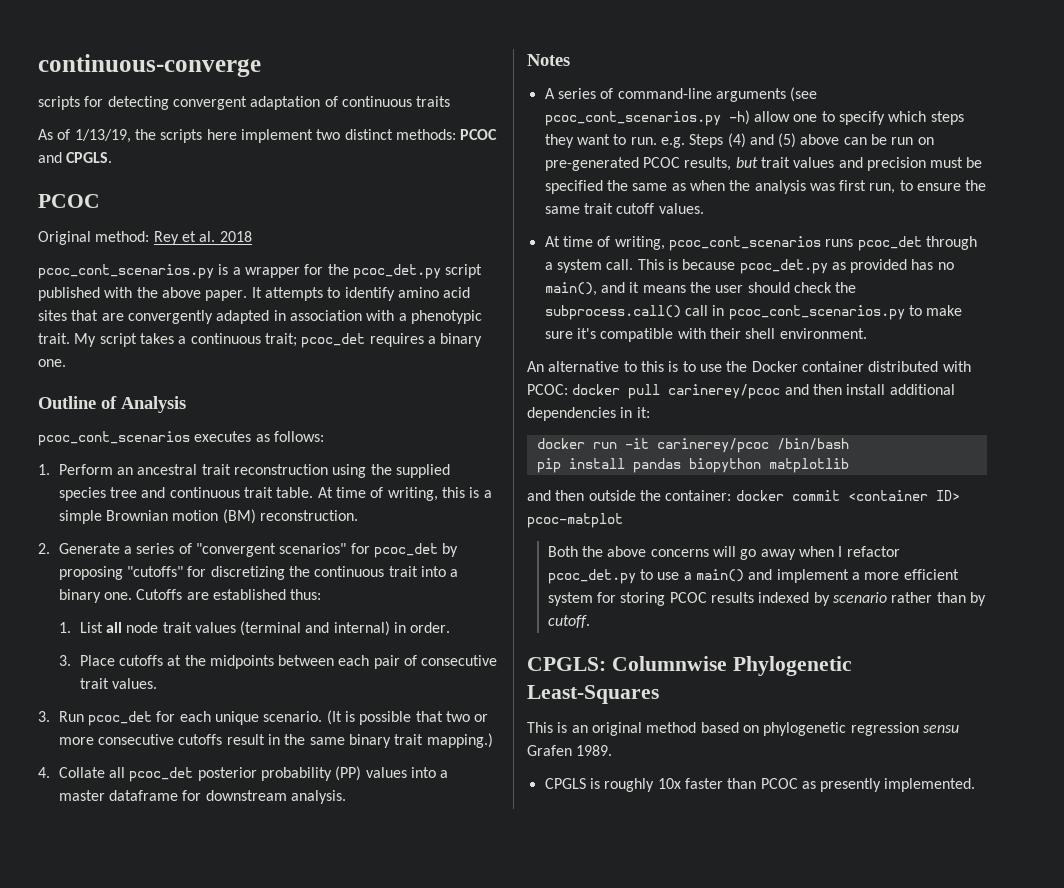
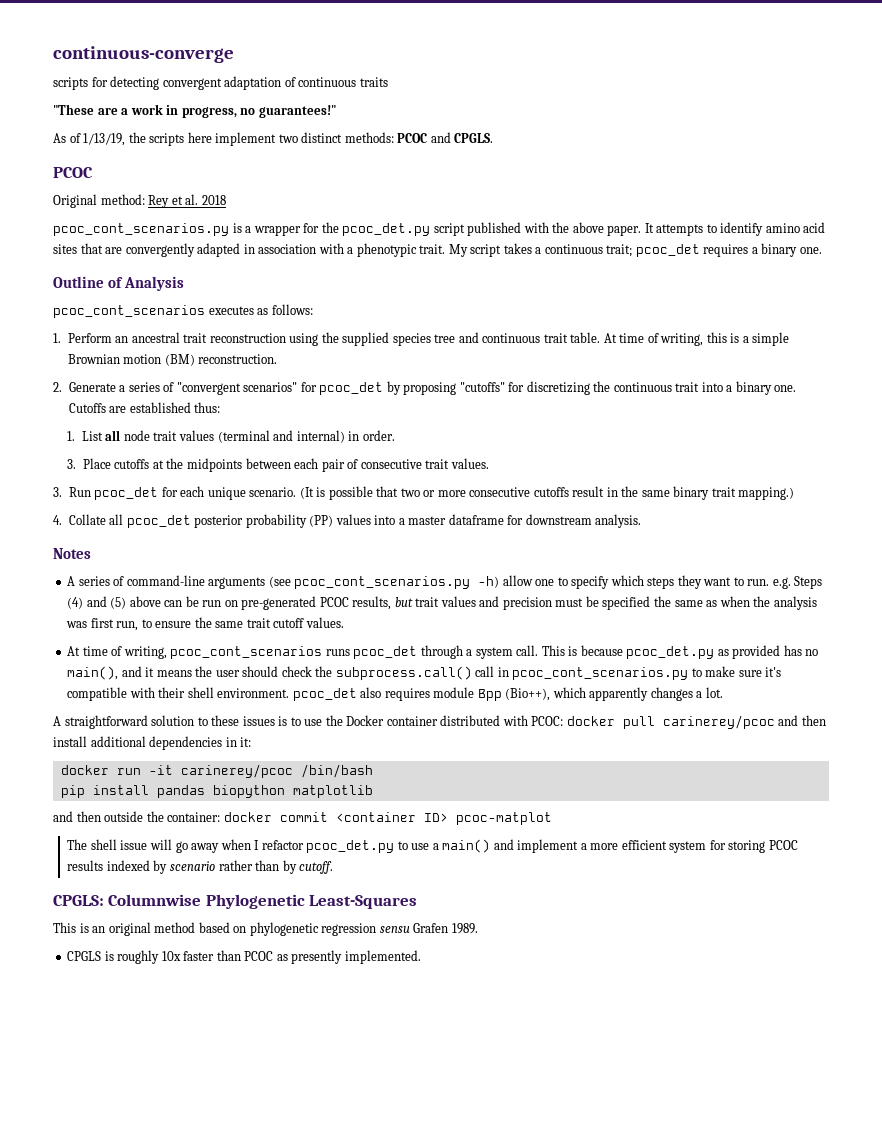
+ "These are a work in progress, no guarantees!"
- This is because pcoc_det.py as provided has no main(), and it means the user should check the subprocess.call() call in pcoc_cont_scenarios.py to make sure it's compatible with their shell environment.
- An alternative to this is to use the Docker container distributed with PCOC: docker pull carinerey/pcoc and then install additional dependencies in it:
+ This is because pcoc_det.py as provided has no main(), and it means the user should check the subprocess.call() call in pcoc_cont_scenarios.py to make sure it's compatible with their shell environment. pcoc_det also requires module Bpp (Bio++), which apparently changes a lot.
+ A straightforward solution to these issues is to use the Docker container distributed with PCOC: docker pull carinerey/pcoc and then install additional dependencies in it:
- Both the above concerns will go away when I refactor pcoc_det.py to use a main() and implement a more efficient system for storing PCOC results indexed by scenario rather than by cutoff.
+ The shell issue will go away when I refactor pcoc_det.py to use a main() and implement a more efficient system for storing PCOC results indexed by scenario rather than by cutoff.

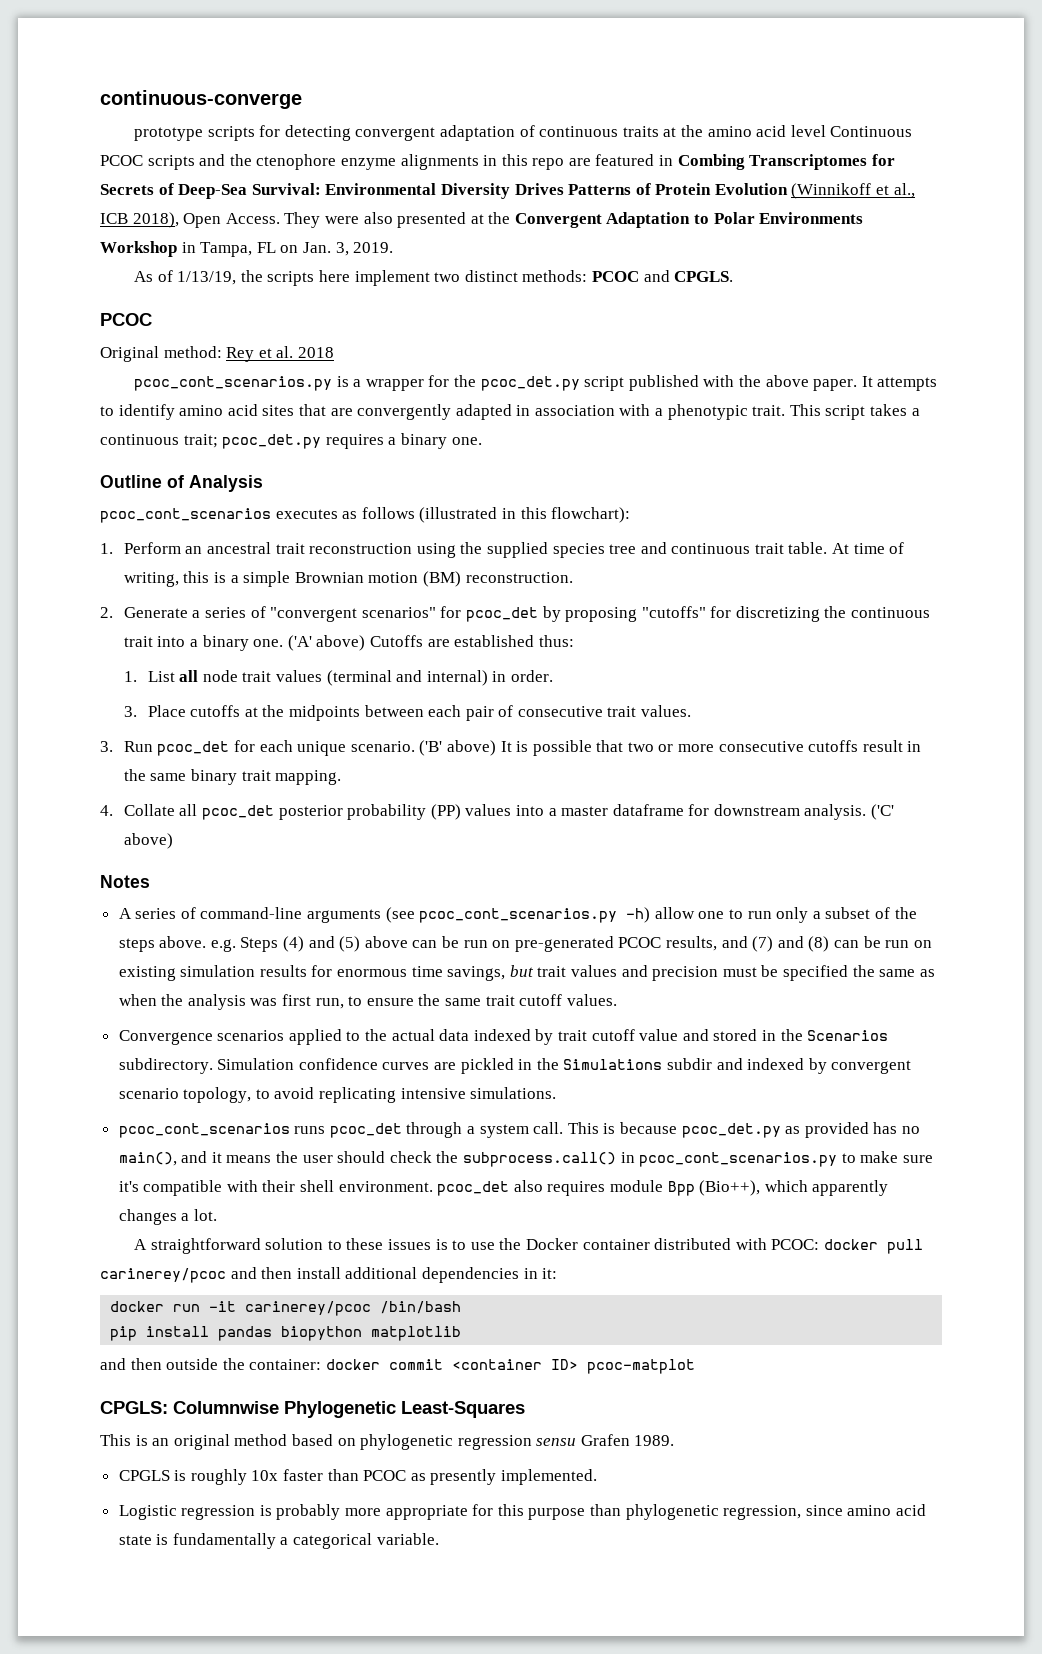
- scripts for detecting convergent adaptation of continuous traits
- "These are a work in progress, no guarantees!"
+ prototype scripts for detecting convergent adaptation of continuous traits at the amino acid level Continuous PCOC scripts and the ctenophore enzyme alignments in this repo are featured in Combing Transcriptomes for Secrets of Deep-Sea Survival: Environmental Diversity Drives Patterns of Protein Evolution (Winnikoff et al., ICB 2018), Open Access. They were also presented at the Convergent Adaptation to Polar Environments Workshop in Tampa, FL on Jan. 3, 2019.
- My script takes a continuous trait; pcoc_det requires a binary one.
+ This script takes a continuous trait; pcoc_det.py requires a binary one.
- pcoc_cont_scenarios executes as follows:
+ pcoc_cont_scenarios executes as follows (illustrated in this flowchart):
- Cutoffs are established thus:
+ ('A' above) Cutoffs are established thus:
- (It is possible that two or more consecutive cutoffs result in the same binary trait mapping.)
+ ('B' above) It is possible that two or more consecutive cutoffs result in the same binary trait mapping.
+ ('C' above)
- A series of command-line arguments (see pcoc_cont_scenarios.py -h) allow one to specify which steps they want to run. e.g. Steps (4) and (5) above can be run on pre-generated PCOC results, but trait values and precision must be specified the same as when the analysis was first run, to ensure the same trait cutoff values.
+ A series of command-line arguments (see pcoc_cont_scenarios.py -h) allow one to run only a subset of the steps above. e.g. Steps (4) and (5) above can be run on pre-generated PCOC results, and (7) and (8) can be run on existing simulation results for enormous time savings, but trait values and precision must be specified the same as when the analysis was first run, to ensure the same trait cutoff values.
- At time of writing, pcoc_cont_scenarios runs pcoc_det through a system call.
+ Convergence scenarios applied to the actual data indexed by trait cutoff value and stored in the Scenarios subdirectory. Simulation confidence curves are pickled in the Simulations subdir and indexed by convergent scenario topology, to avoid replicating intensive simulations.
+ pcoc_cont_scenarios runs pcoc_det through a system call.
- This is because pcoc_det.py as provided has no main(), and it means the user should check the subprocess.call() call in pcoc_cont_scenarios.py to make sure it's compatible with their shell environment. pcoc_det also requires module Bpp (Bio++), which apparently changes a lot.
+ This is because pcoc_det.py as provided has no main(), and it means the user should check the subprocess.call() in pcoc_cont_scenarios.py to make sure it's compatible with their shell environment. pcoc_det also requires module Bpp (Bio++), which apparently changes a lot.
- The shell issue will go away when I refactor pcoc_det.py to use a main() and implement a more efficient system for storing PCOC results indexed by scenario rather than by cutoff.
+ Logistic regression is probably more appropriate for this purpose than phylogenetic regression, since amino acid state is fundamentally a categorical variable.

